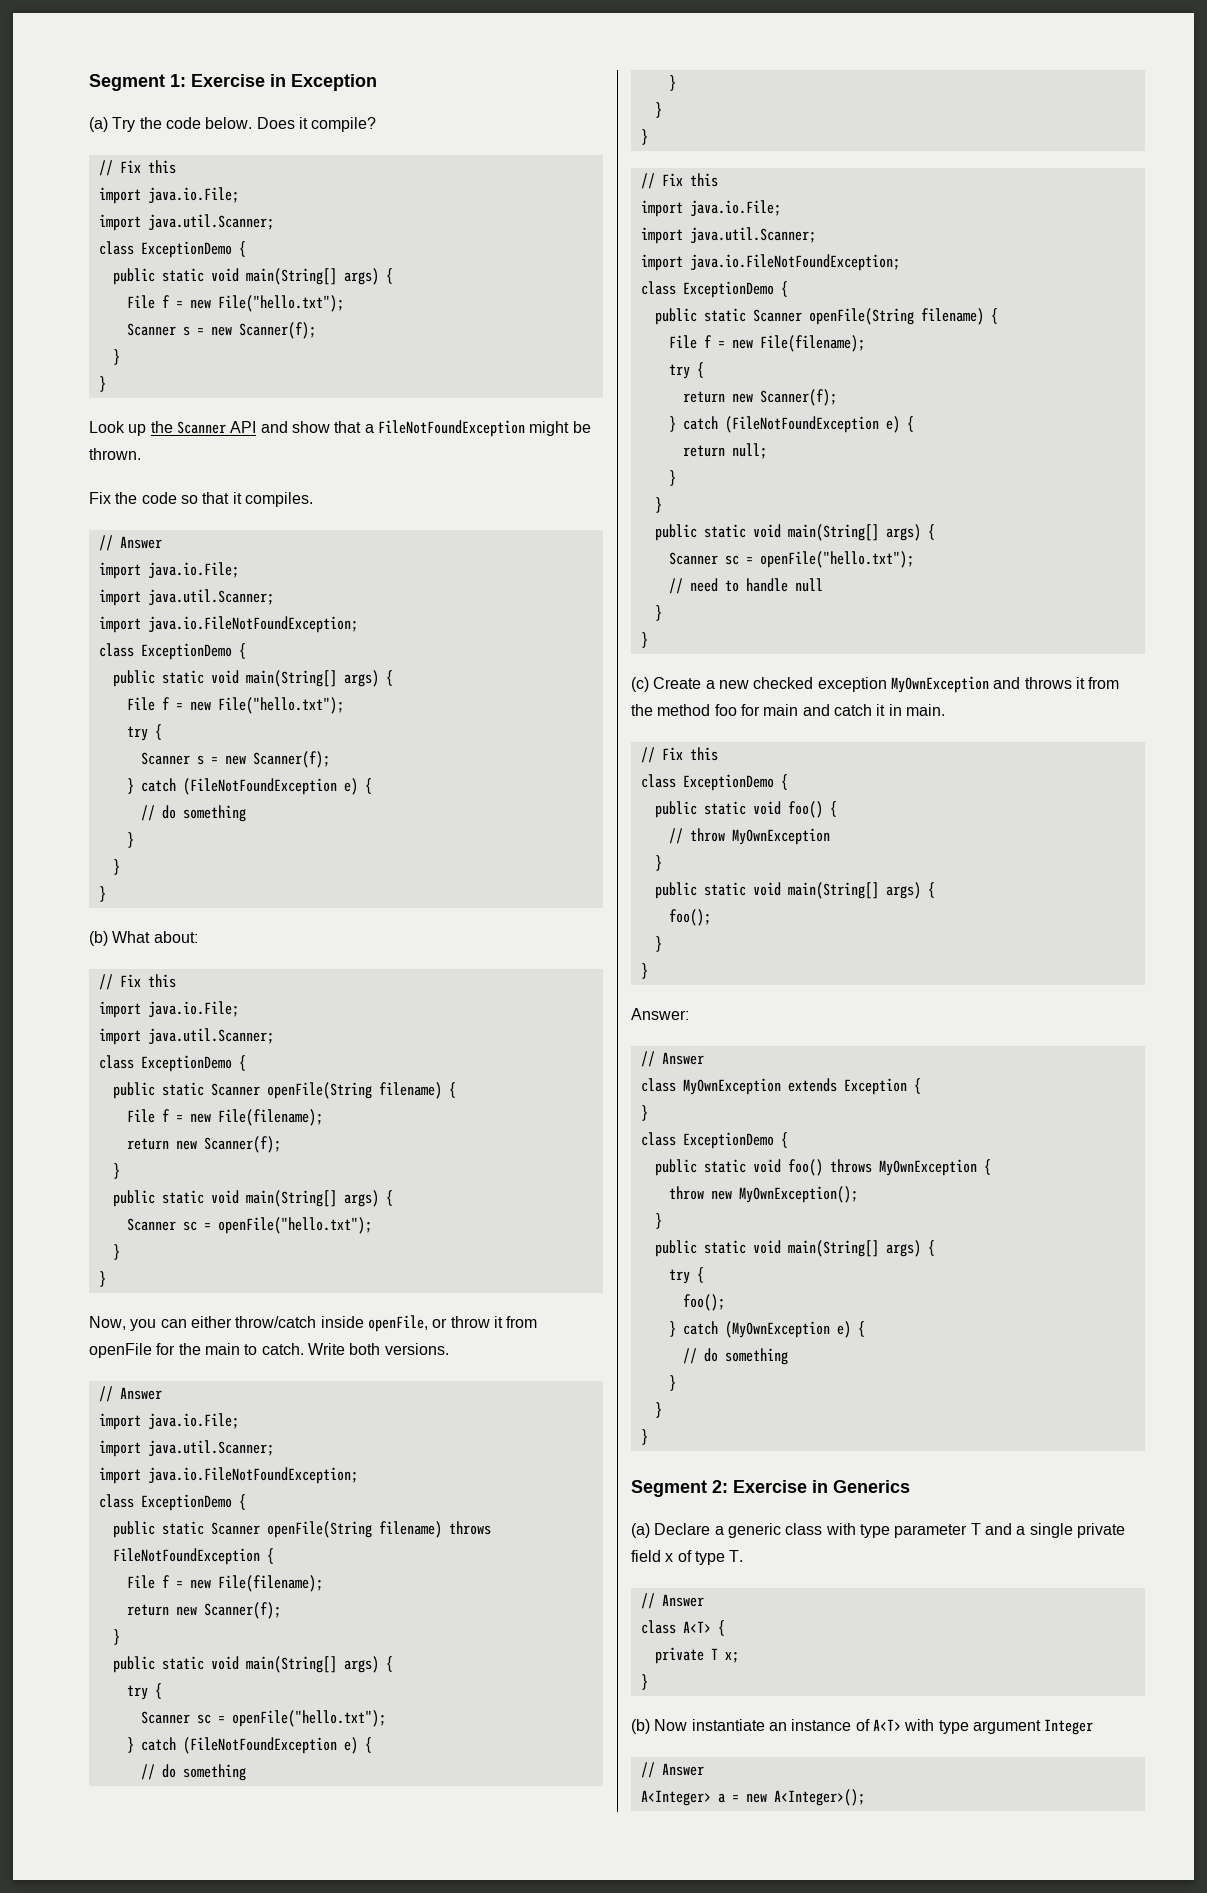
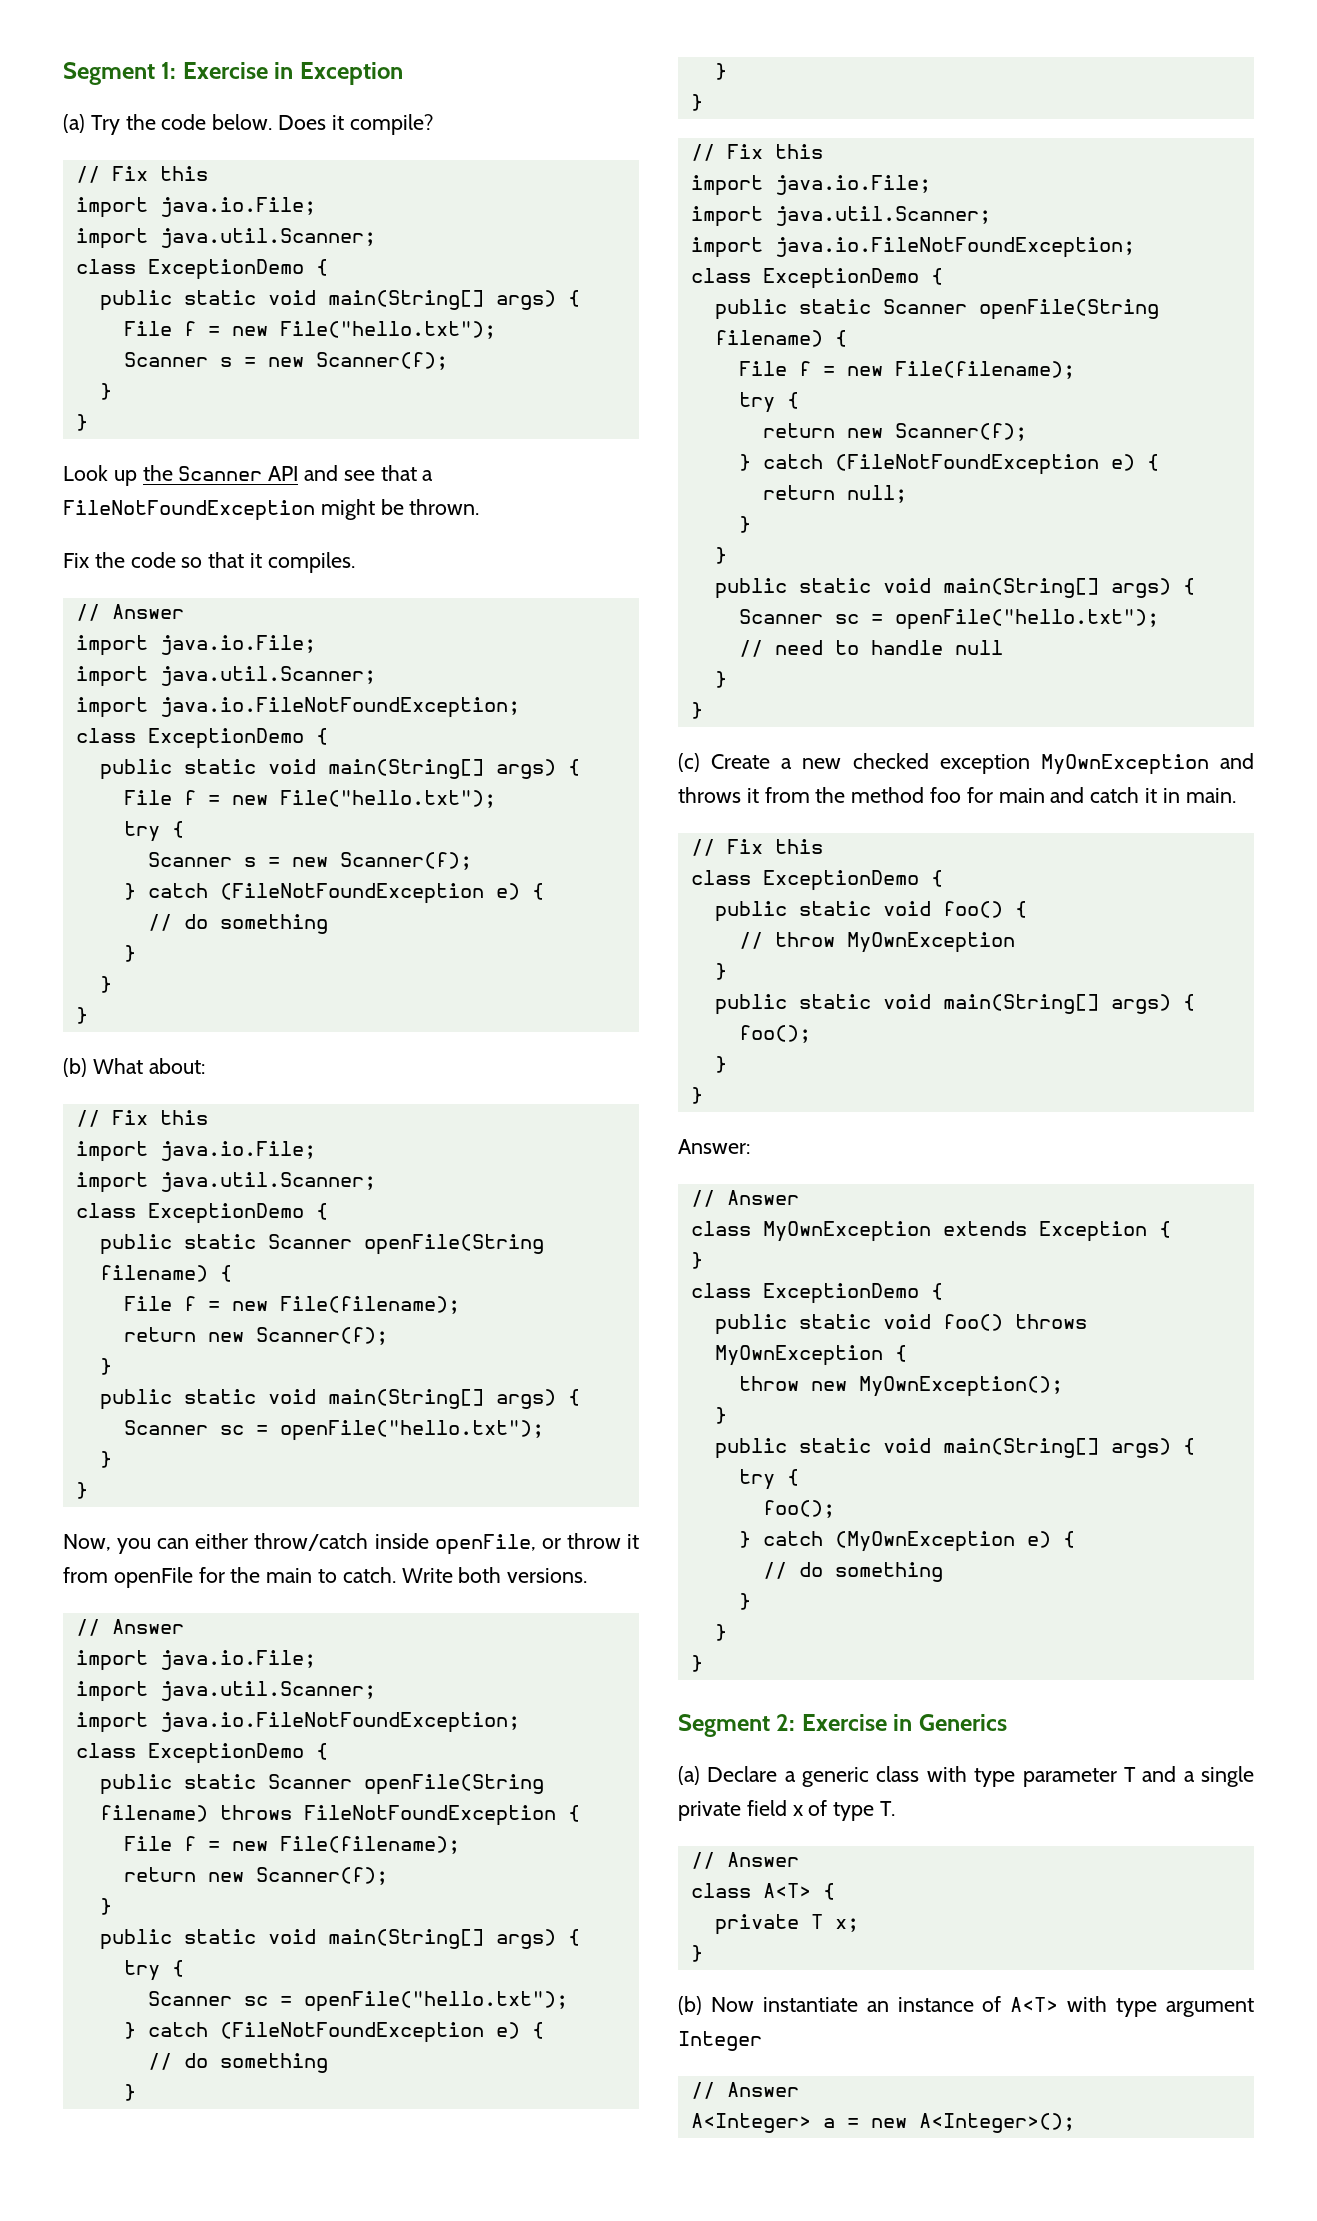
- Look up the Scanner API and show that a FileNotFoundException might be thrown.
+ Look up the Scanner API and see that a FileNotFoundException might be thrown.

